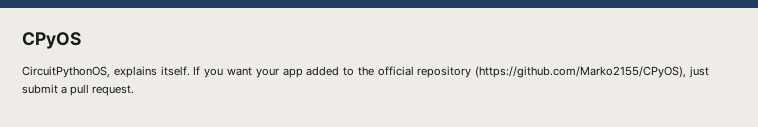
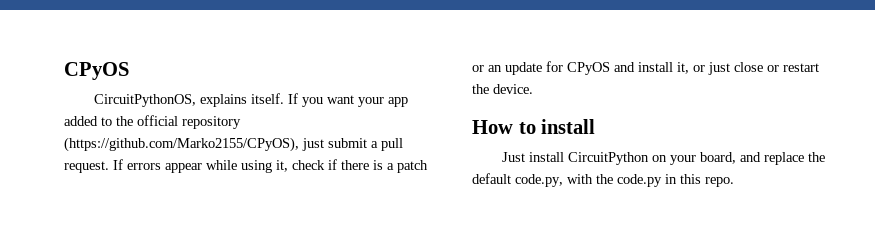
+ If errors appear while using it, check if there is a patch or an update for CPyOS and install it, or just close or restart the device.
+ How to install
+ Just install CircuitPython on your board, and replace the default code.py, with the code.py in this repo.

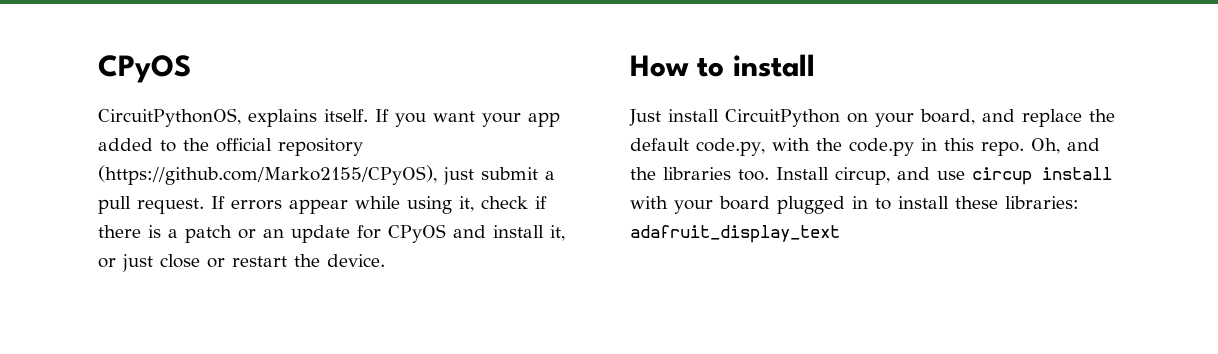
+ Oh, and the libraries too. Install circup, and use circup install with your board plugged in to install these libraries: adafruit_display_text

